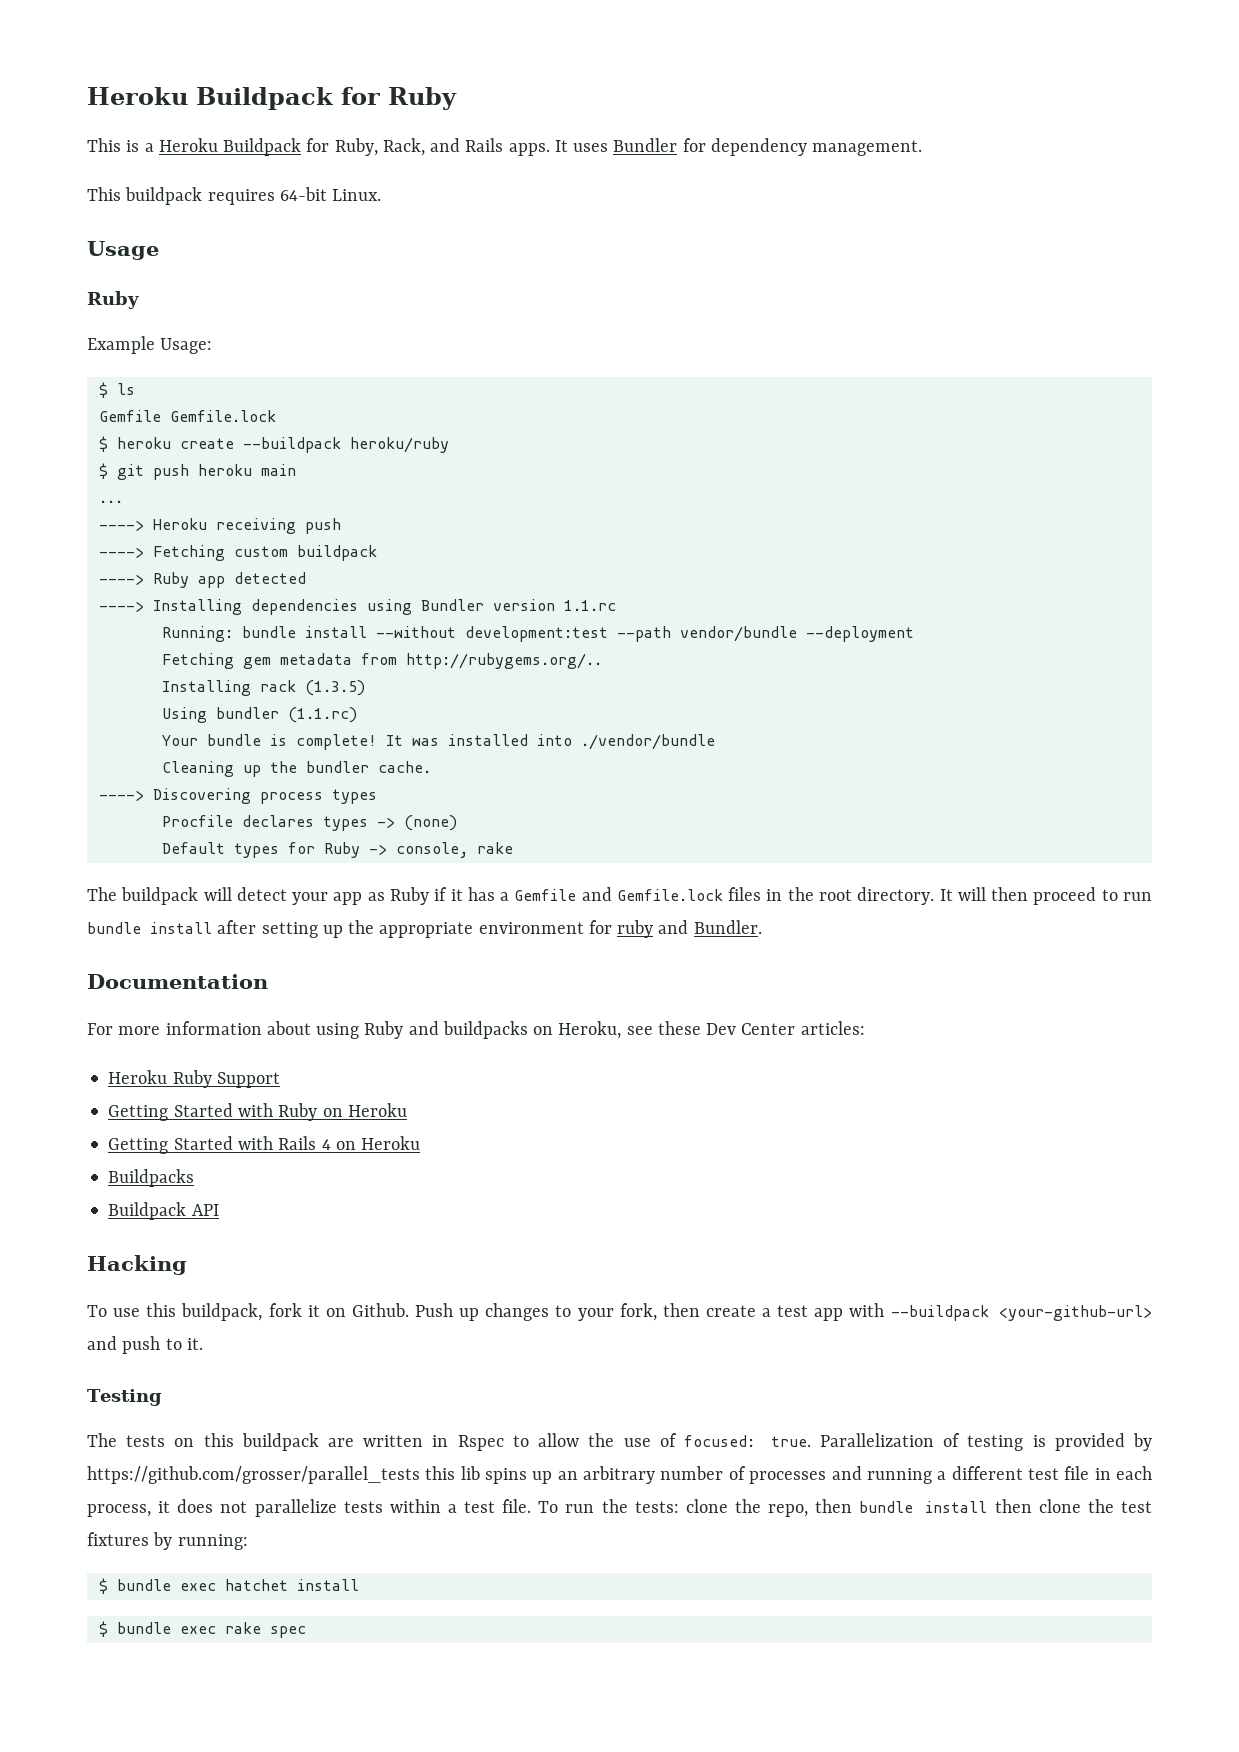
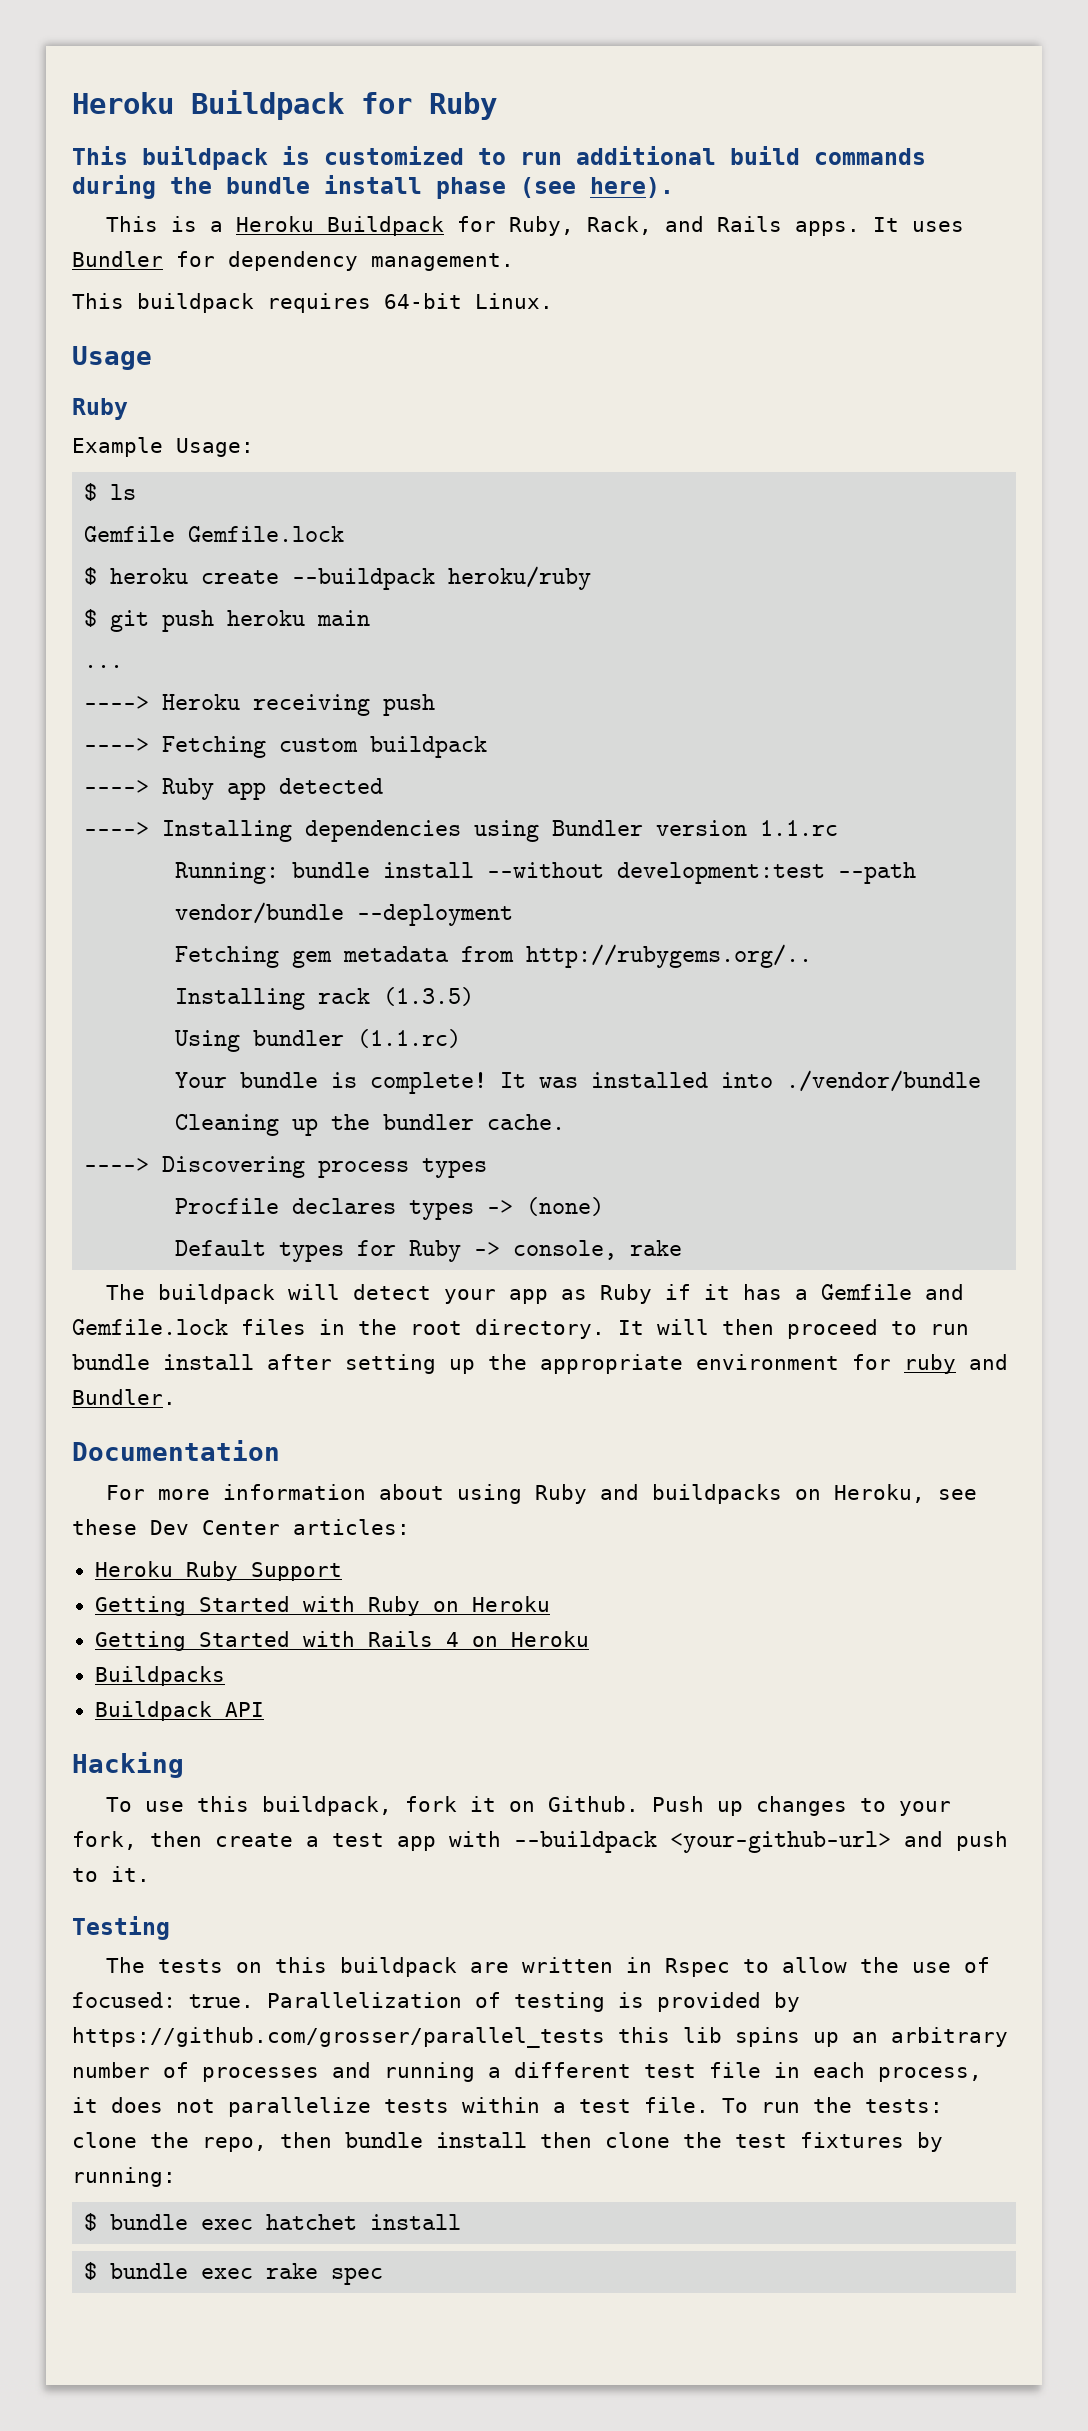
+ This buildpack is customized to run additional build commands during the bundle install phase (see here).

